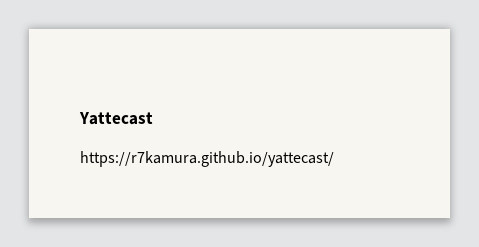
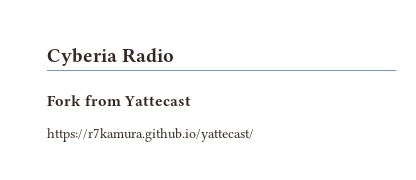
- Yattecast
+ Cyberia Radio
+ Fork from Yattecast

